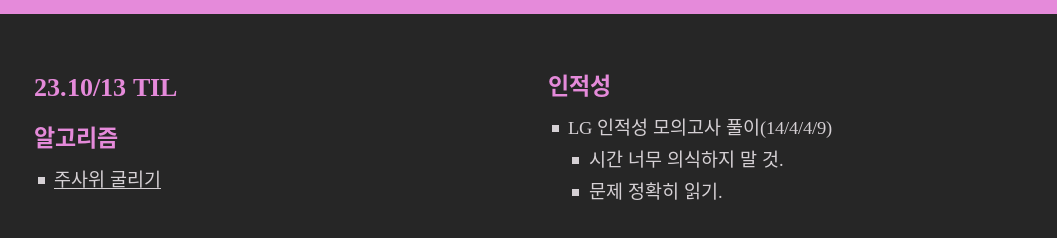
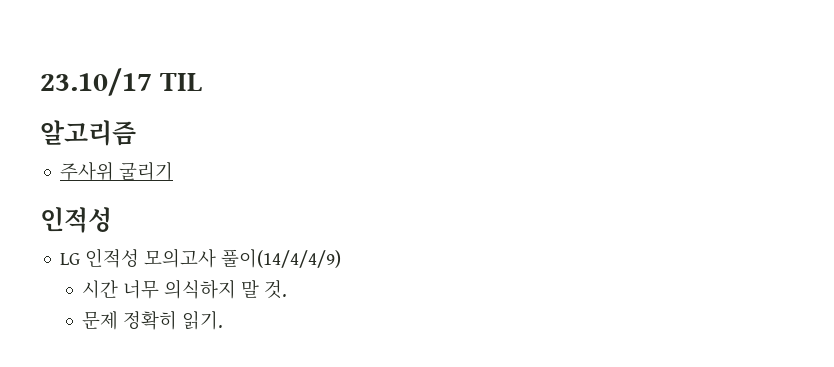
- 23.10/13 TIL
+ 23.10/17 TIL

